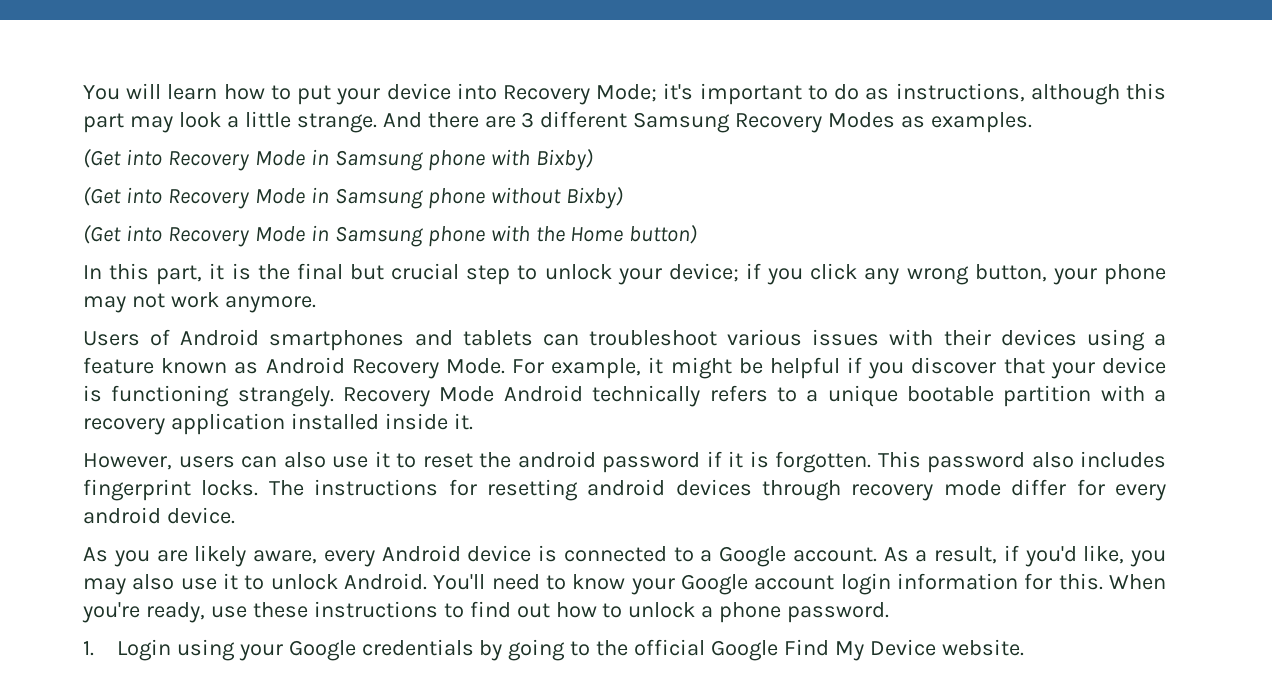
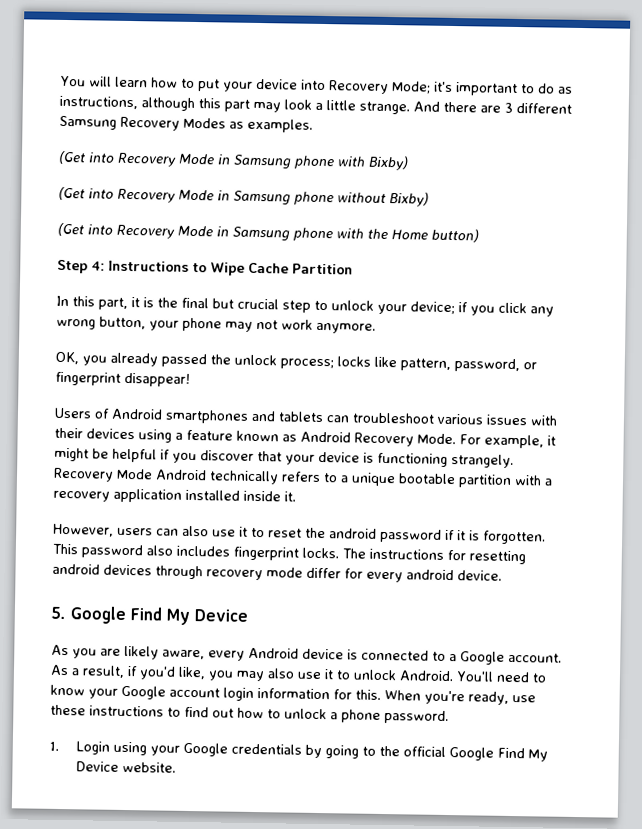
+ Step 4: Instructions to Wipe Cache Partition
+ OK, you already passed the unlock process; locks like pattern, password, or fingerprint disappear!
+ 5. Google Find My Device

